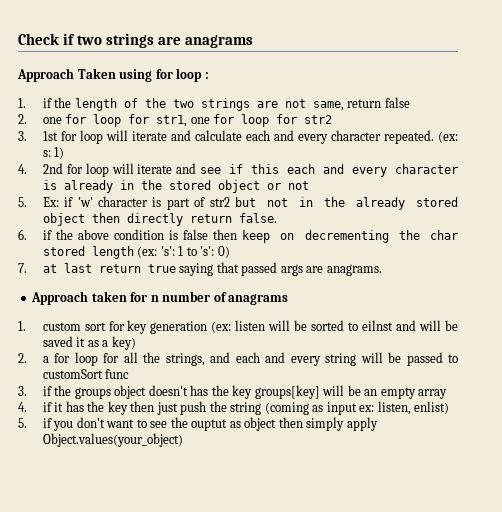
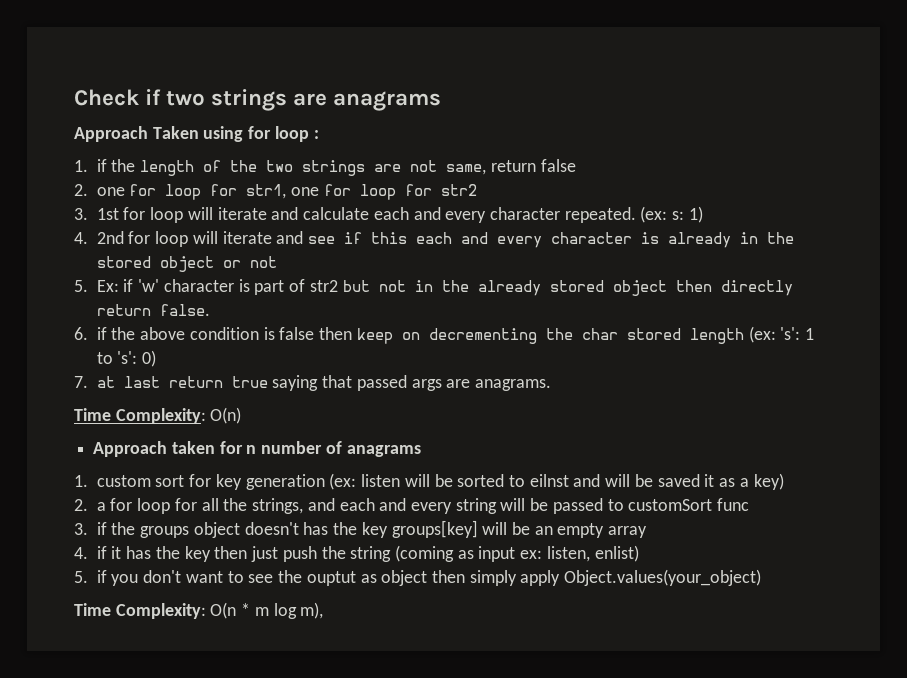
+ Time Complexity: O(n)
+ Time Complexity: O(n * m log m),

